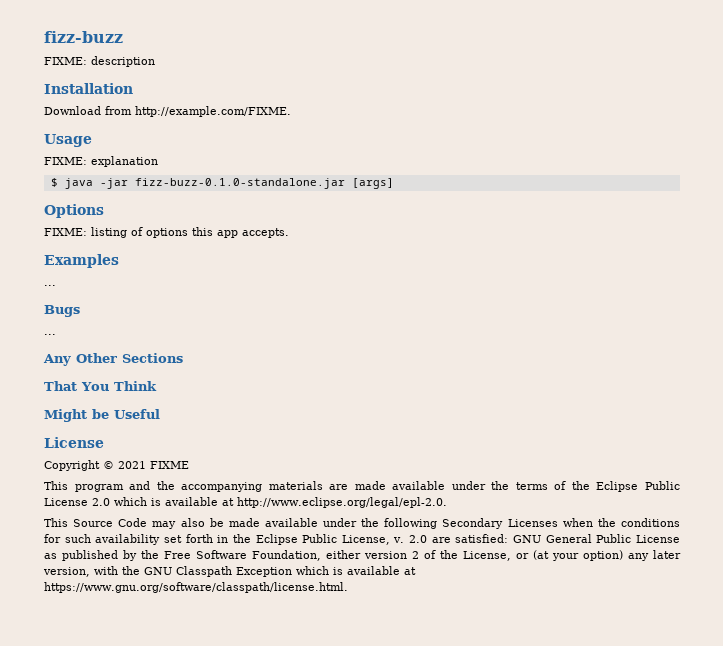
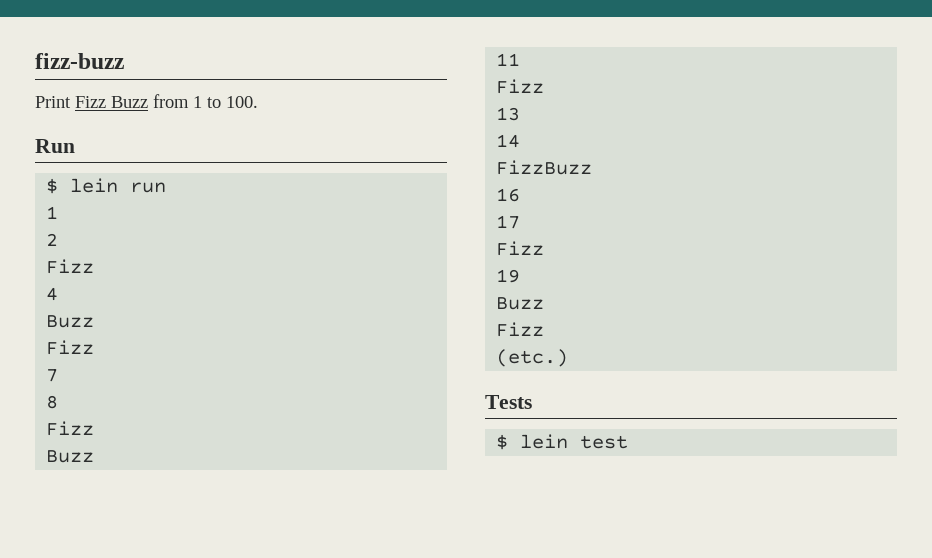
- FIXME: description
- Installation
- Download from http://example.com/FIXME.
- Usage
- FIXME: explanation
- $ java -jar fizz-buzz-0.1.0-standalone.jar [args]
- Options
- FIXME: listing of options this app accepts.
- Examples
- ...
- Bugs
- ...
- Any Other Sections
- That You Think
- Might be Useful
- License
- Copyright © 2021 FIXME
- This program and the accompanying materials are made available under the terms of the Eclipse Public License 2.0 which is available at http://www.eclipse.org/legal/epl-2.0.
- This Source Code may also be made available under the following Secondary Licenses when the conditions for such availability set forth in the Eclipse Public License, v. 2.0 are satisfied: GNU General Public License as published by the Free Software Foundation, either version 2 of the License, or (at your option) any later version, with the GNU Classpath Exception which is available at https://www.gnu.org/software/classpath/license.html.
+ Print Fizz Buzz from 1 to 100.
+ Run
+ $ lein run
+ 1
+ 2
+ Fizz
+ 4
+ Buzz
+ Fizz
+ 7
+ 8
+ Fizz
+ Buzz
+ 11
+ Fizz
+ 13
+ 14
+ FizzBuzz
+ 16
+ 17
+ Fizz
+ 19
+ Buzz
+ Fizz
+ (etc.)
+ Tests
+ $ lein test

